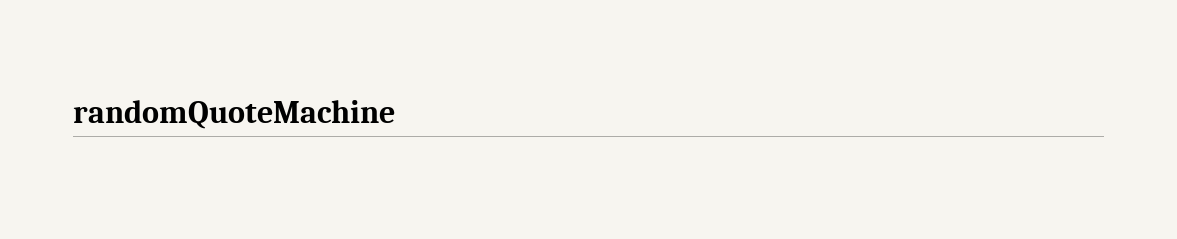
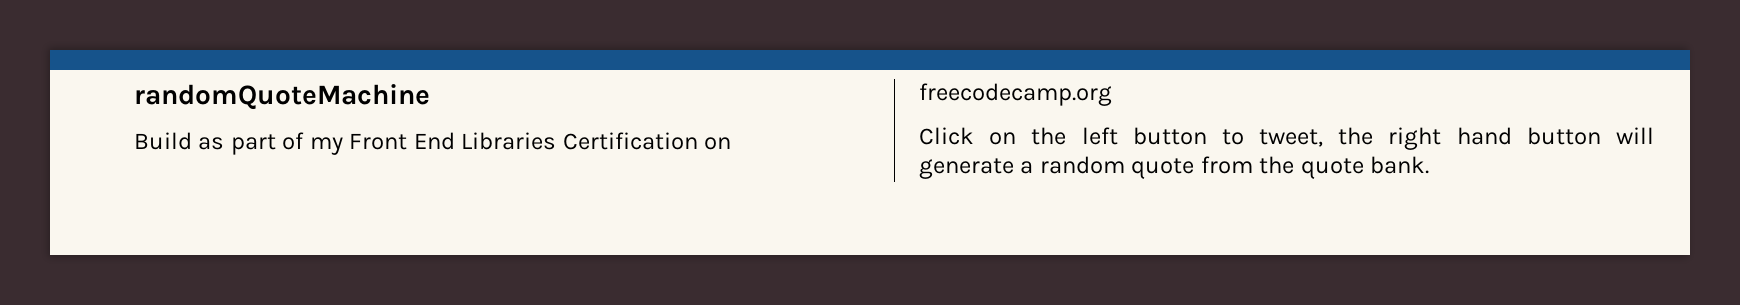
+ Build as part of my Front End Libraries Certification on freecodecamp.org
+ Click on the left button to tweet, the right hand button will generate a random quote from the quote bank.

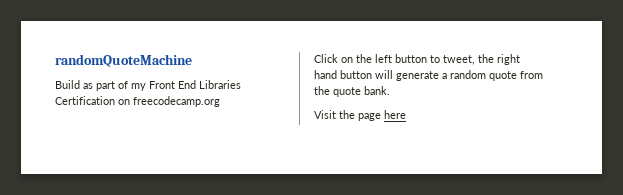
+ Visit the page here

